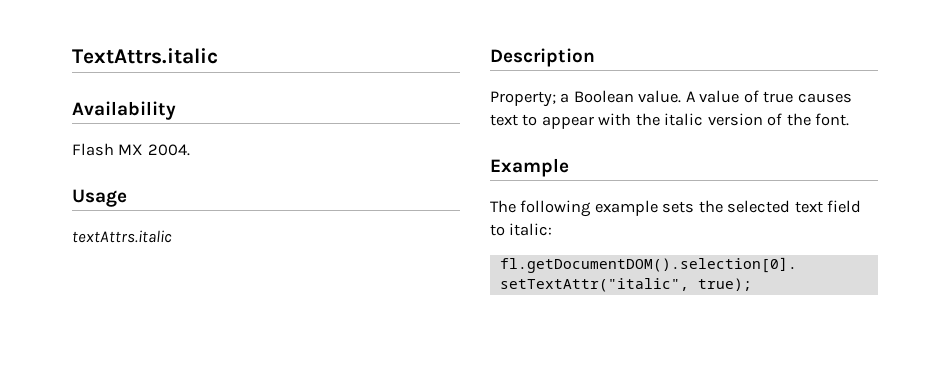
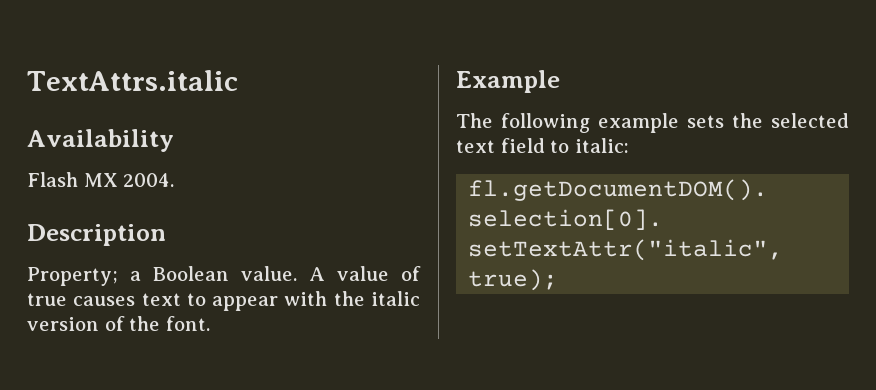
- Usage
- textAttrs.italic

